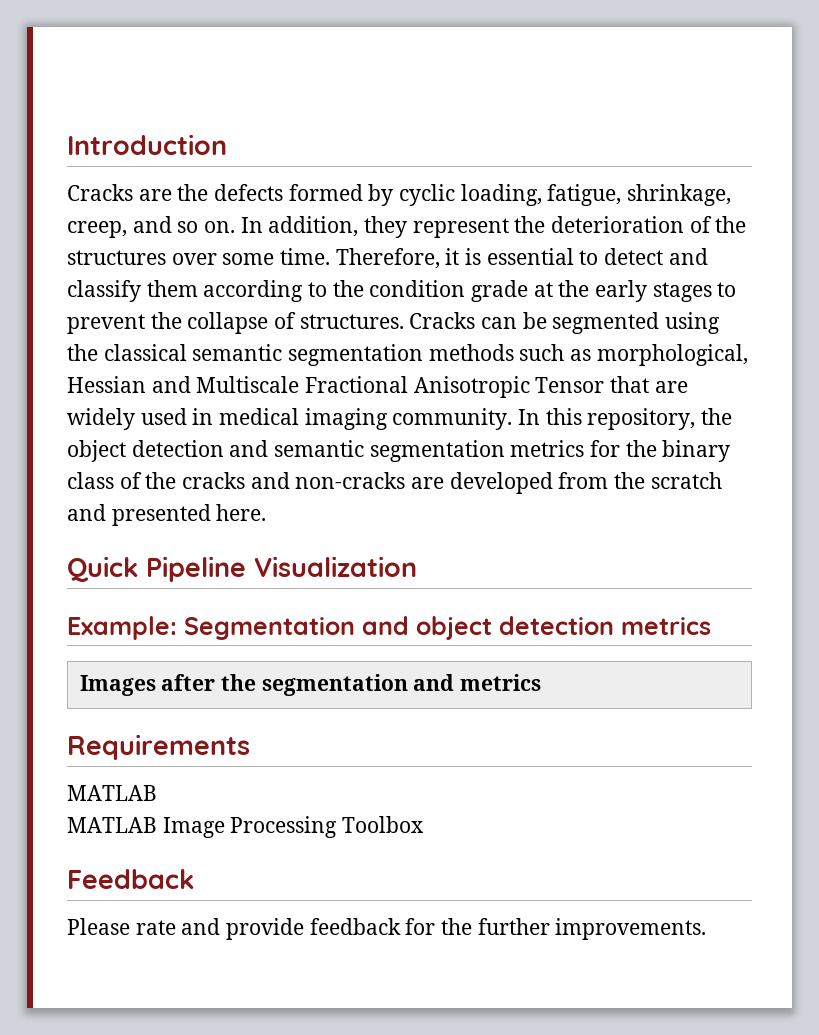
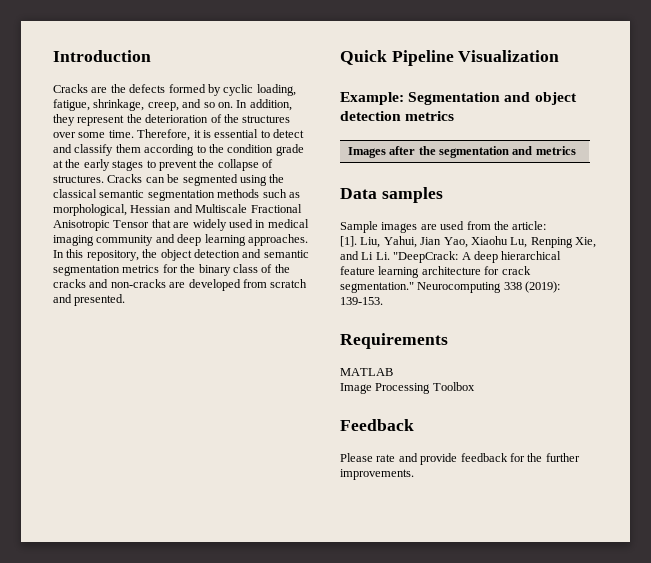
- Cracks can be segmented using the classical semantic segmentation methods such as morphological, Hessian and Multiscale Fractional Anisotropic Tensor that are widely used in medical imaging community.
+ Cracks can be segmented using the classical semantic segmentation methods such as morphological, Hessian and Multiscale Fractional Anisotropic Tensor that are widely used in medical imaging community and deep learning approaches.
- In this repository, the object detection and semantic segmentation metrics for the binary class of the cracks and non-cracks are developed from the scratch and presented here.
+ In this repository, the object detection and semantic segmentation metrics for the binary class of the cracks and non-cracks are developed from scratch and presented.
+ Data samples
+ Sample images are used from the article:
+ [1]. Liu, Yahui, Jian Yao, Xiaohu Lu, Renping Xie, and Li Li. "DeepCrack: A deep hierarchical feature learning architecture for crack segmentation." Neurocomputing 338 (2019): 139-153.
- MATLAB Image Processing Toolbox
+ Image Processing Toolbox

